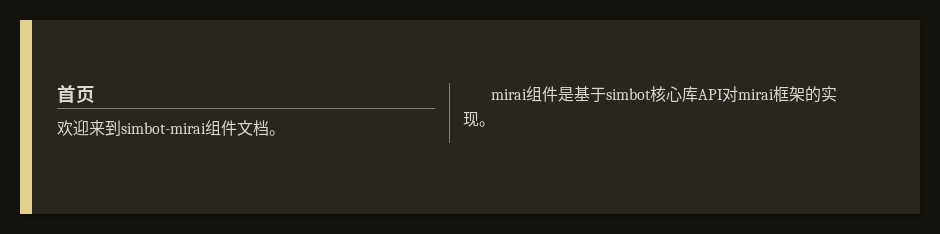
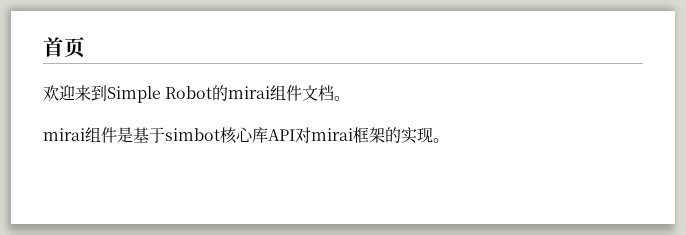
- 欢迎来到simbot-mirai组件文档。
+ 欢迎来到Simple Robot的mirai组件文档。

